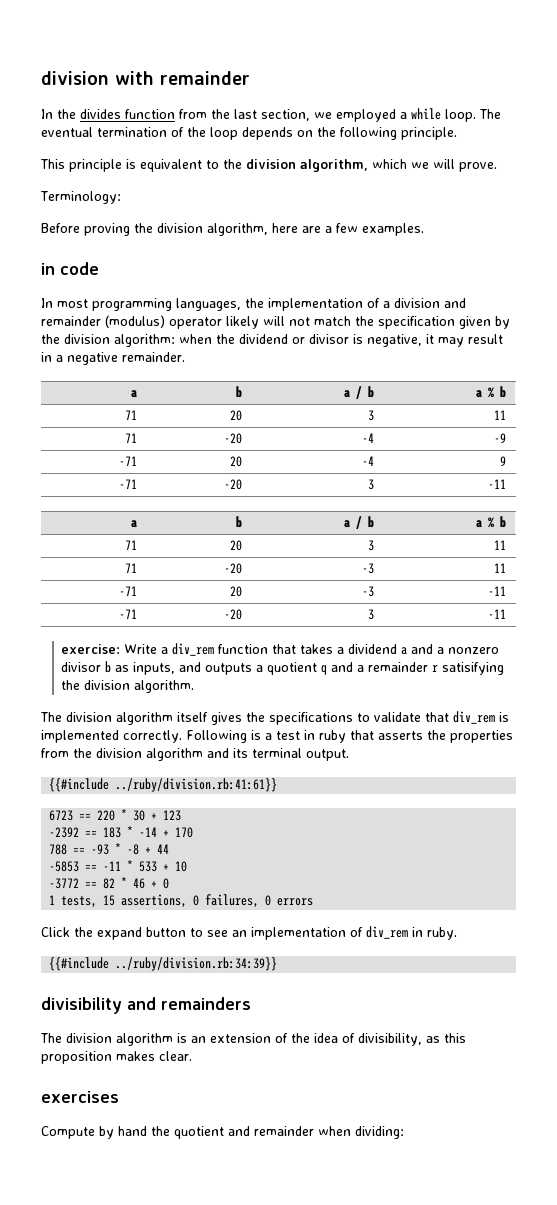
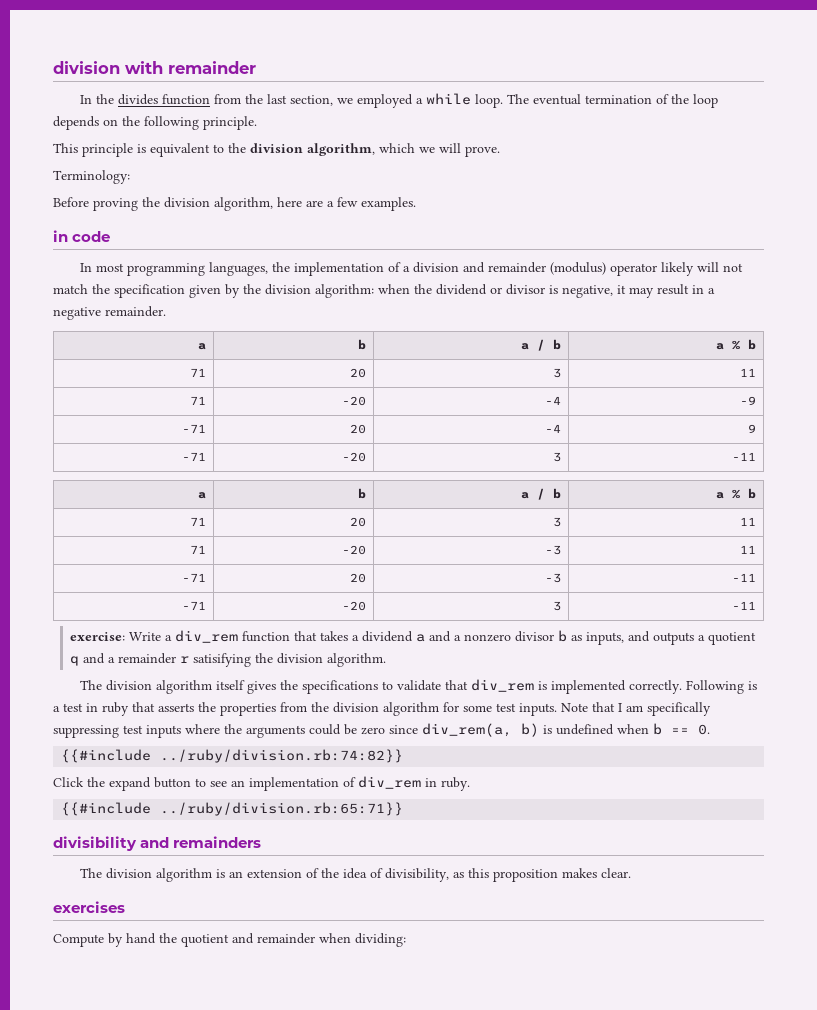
- Following is a test in ruby that asserts the properties from the division algorithm and its terminal output.
- {{#include ../ruby/division.rb:41:61}}
- 6723 == 220 * 30 + 123
- -2392 == 183 * -14 + 170
- 788 == -93 * -8 + 44
- -5853 == -11 * 533 + 10
- -3772 == 82 * 46 + 0
- 1 tests, 15 assertions, 0 failures, 0 errors
+ Following is a test in ruby that asserts the properties from the division algorithm for some test inputs. Note that I am specifically suppressing test inputs where the arguments could be zero since div_rem(a, b) is undefined when b == 0.
+ {{#include ../ruby/division.rb:74:82}}
- {{#include ../ruby/division.rb:34:39}}
+ {{#include ../ruby/division.rb:65:71}}

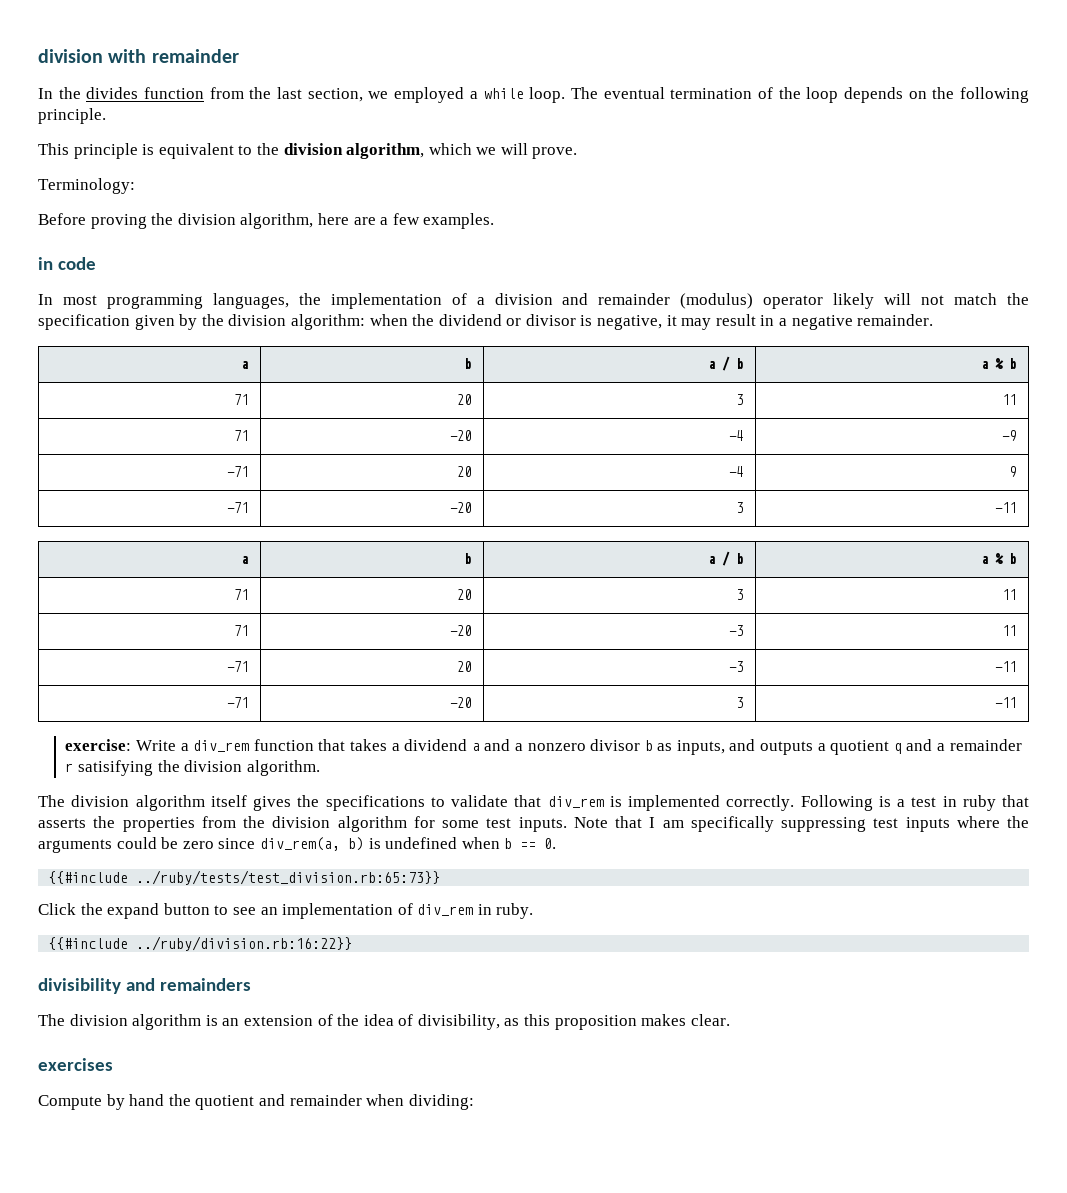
- {{#include ../ruby/division.rb:74:82}}
+ {{#include ../ruby/tests/test_division.rb:65:73}}
- {{#include ../ruby/division.rb:65:71}}
+ {{#include ../ruby/division.rb:16:22}}

